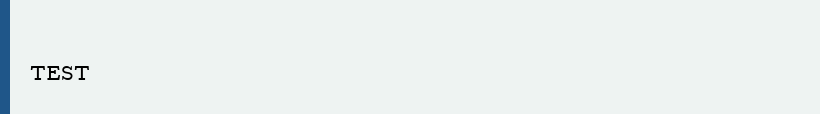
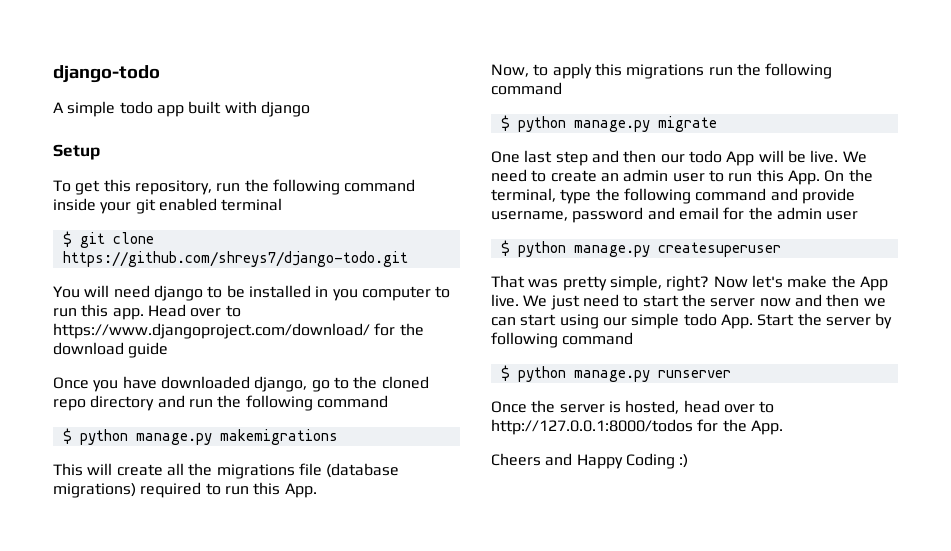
- TEST
+ django-todo
+ A simple todo app built with django
+ Setup
+ To get this repository, run the following command inside your git enabled terminal
+ $ git clone https://github.com/shreys7/django-todo.git
+ You will need django to be installed in you computer to run this app. Head over to https://www.djangoproject.com/download/ for the download guide
+ Once you have downloaded django, go to the cloned repo directory and run the following command
+ $ python manage.py makemigrations
+ This will create all the migrations file (database migrations) required to run this App.
+ Now, to apply this migrations run the following command
+ $ python manage.py migrate
+ One last step and then our todo App will be live. We need to create an admin user to run this App. On the terminal, type the following command and provide username, password and email for the admin user
+ $ python manage.py createsuperuser
+ That was pretty simple, right? Now let's make the App live. We just need to start the server now and then we can start using our simple todo App. Start the server by following command
+ $ python manage.py runserver
+ Once the server is hosted, head over to http://127.0.0.1:8000/todos for the App.
+ Cheers and Happy Coding :)

